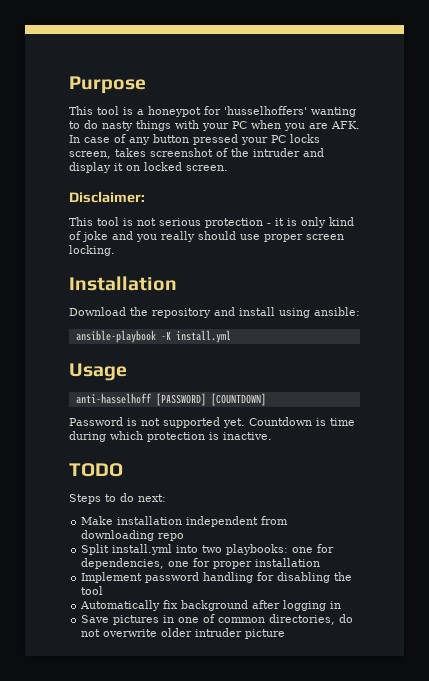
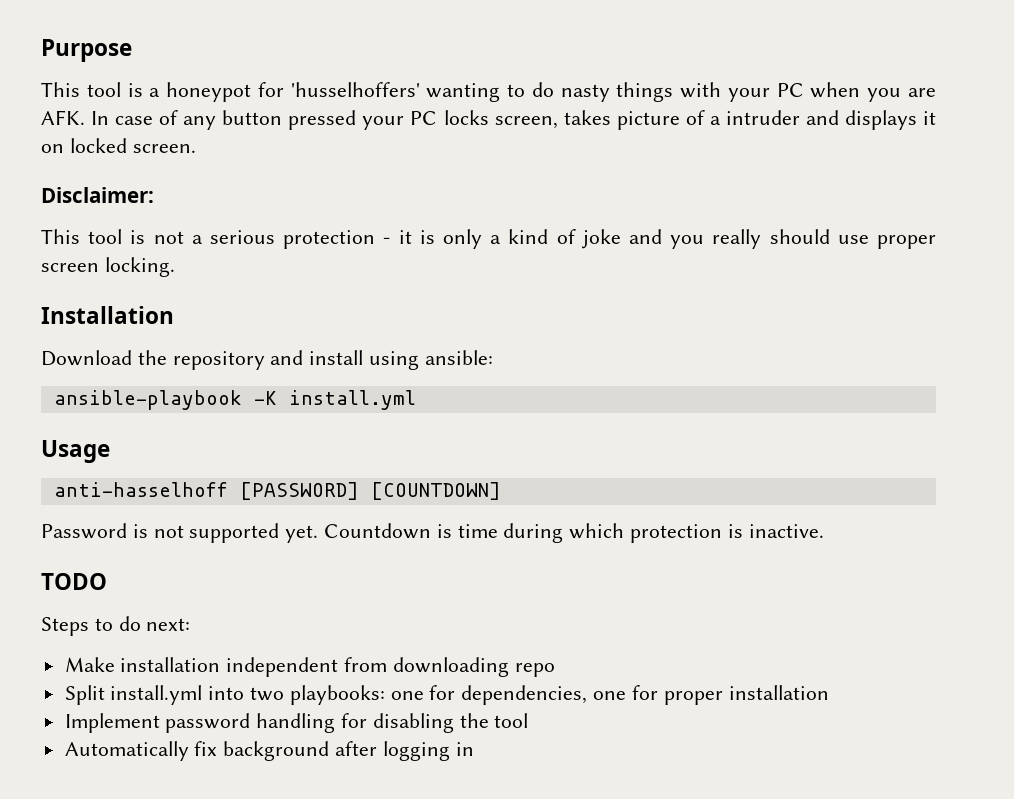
- This tool is a honeypot for 'husselhoffers' wanting to do nasty things with your PC when you are AFK. In case of any button pressed your PC locks screen, takes screenshot of the intruder and display it on locked screen.
+ This tool is a honeypot for 'husselhoffers' wanting to do nasty things with your PC when you are AFK. In case of any button pressed your PC locks screen, takes picture of a intruder and displays it on locked screen.
- This tool is not serious protection - it is only kind of joke and you really should use proper screen locking.
+ This tool is not a serious protection - it is only a kind of joke and you really should use proper screen locking.
- Save pictures in one of common directories, do not overwrite older intruder picture

